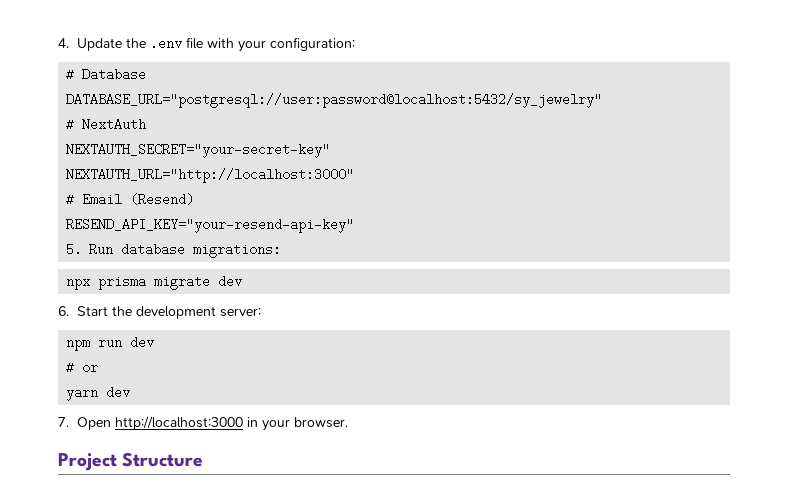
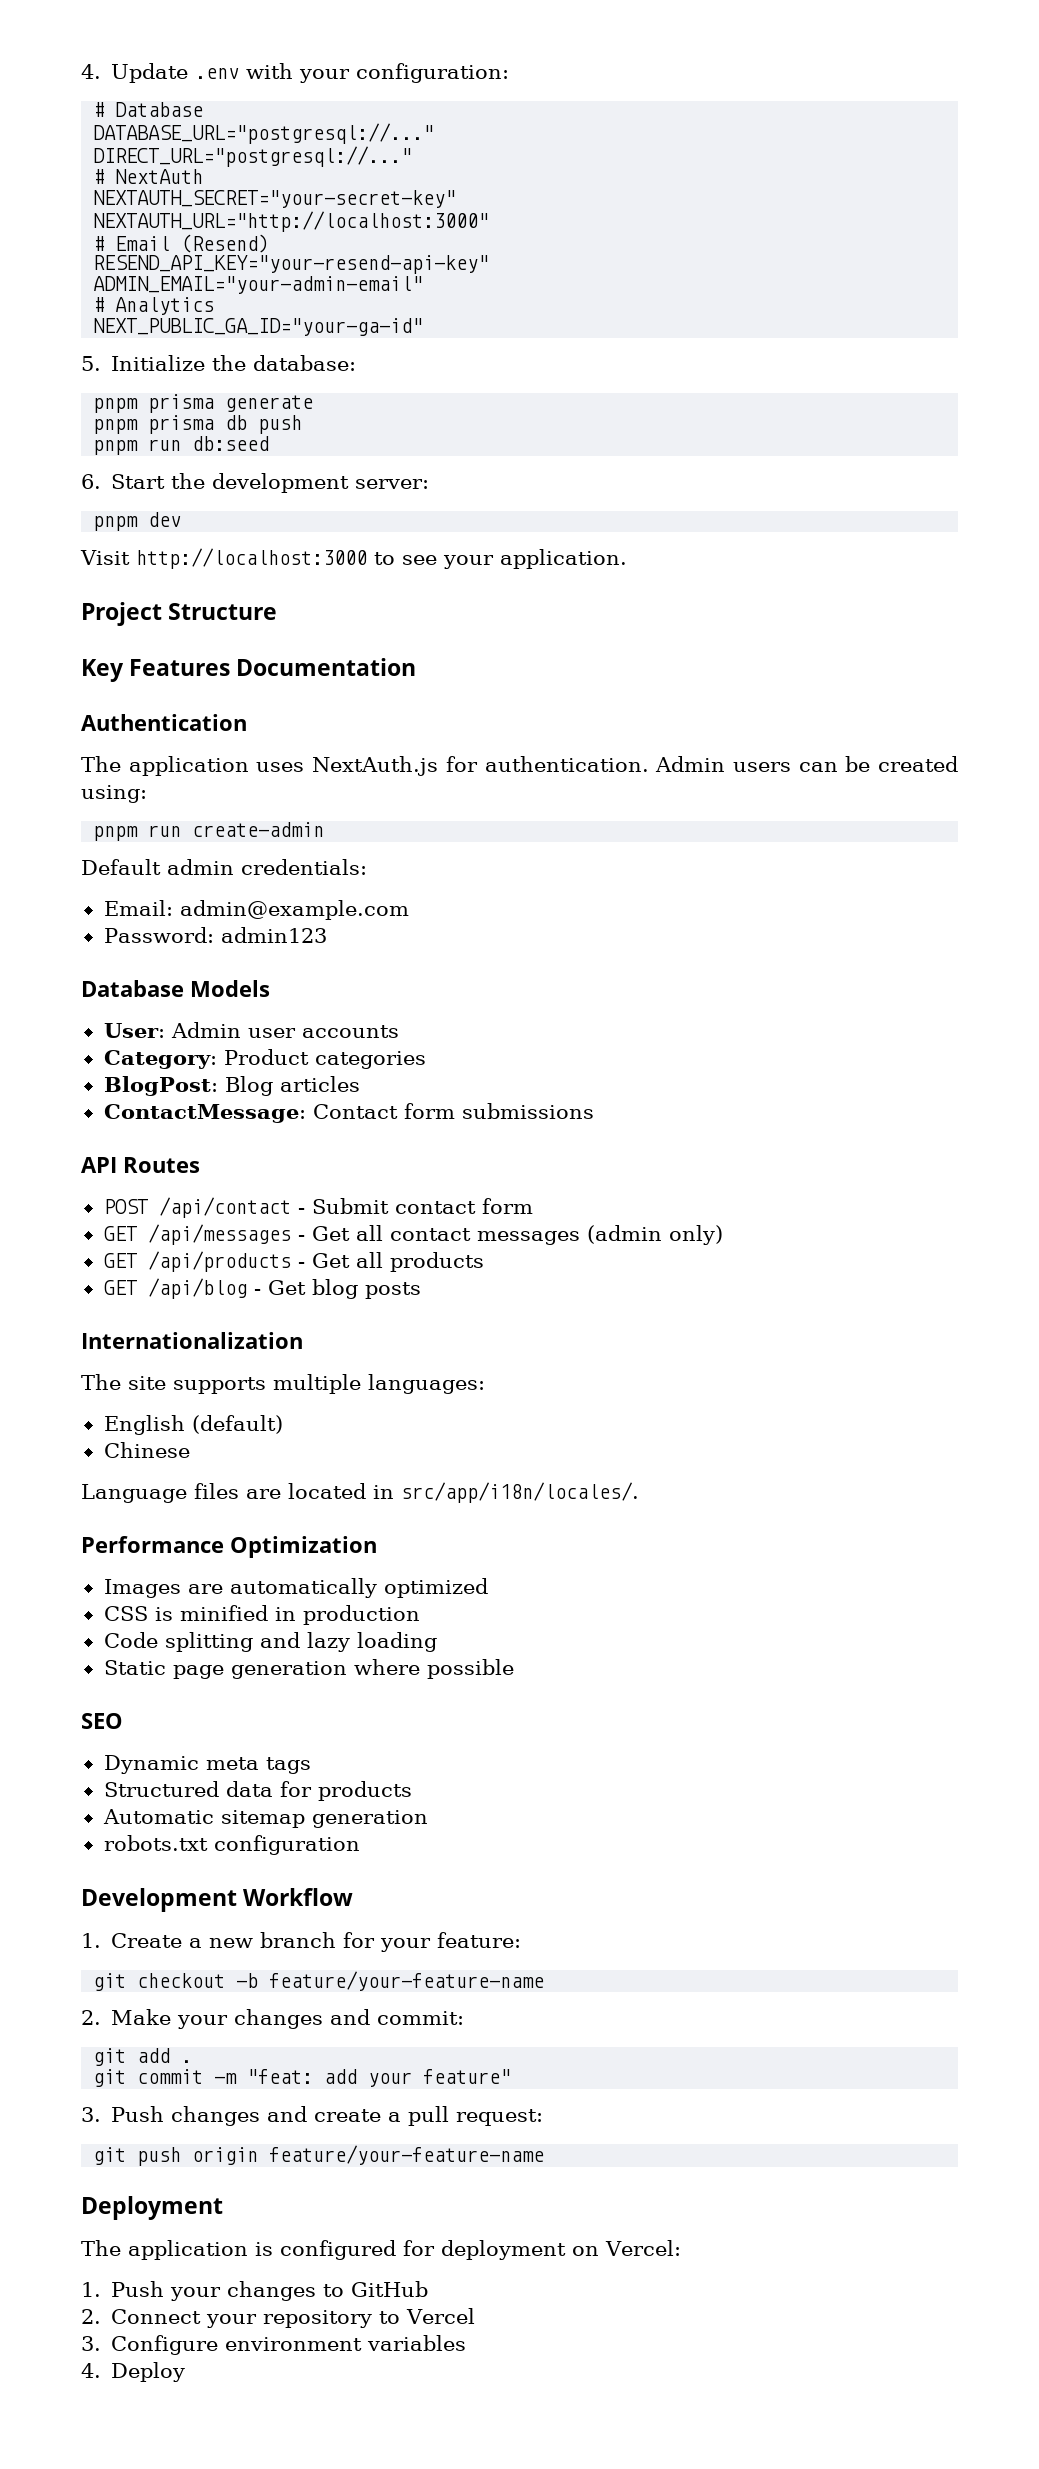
- 4. Update the .env file with your configuration:
+ 4. Update .env with your configuration:
- DATABASE_URL="postgresql://user:password@localhost:5432/sy_jewelry"
+ DATABASE_URL="postgresql://..."
+ DIRECT_URL="postgresql://..."
- 5. Run database migrations:
- npx prisma migrate dev
+ ADMIN_EMAIL="your-admin-email"
+ # Analytics
+ NEXT_PUBLIC_GA_ID="your-ga-id"
+ 5. Initialize the database:
+ pnpm prisma generate
+ pnpm prisma db push
+ pnpm run db:seed
- npm run dev
- # or
- yarn dev
- 7. Open http://localhost:3000 in your browser.
+ pnpm dev
+ Visit http://localhost:3000 to see your application.
  Project Structure
+ Key Features Documentation
+ Authentication
+ The application uses NextAuth.js for authentication. Admin users can be created using:
+ pnpm run create-admin
+ Default admin credentials:
+ Email: admin@example.com
+ Password: admin123
+ Database Models
+ User: Admin user accounts
+ Category: Product categories
+ BlogPost: Blog articles
+ ContactMessage: Contact form submissions
+ API Routes
+ POST /api/contact - Submit contact form
+ GET /api/messages - Get all contact messages (admin only)
+ GET /api/products - Get all products
+ GET /api/blog - Get blog posts
+ Internationalization
+ The site supports multiple languages:
+ English (default)
+ Chinese
+ Language files are located in src/app/i18n/locales/.
+ Performance Optimization
+ Images are automatically optimized
+ CSS is minified in production
+ Code splitting and lazy loading
+ Static page generation where possible
+ SEO
+ Dynamic meta tags
+ Structured data for products
+ Automatic sitemap generation
+ robots.txt configuration
+ Development Workflow
+ 1. Create a new branch for your feature:
+ git checkout -b feature/your-feature-name
+ 2. Make your changes and commit:
+ git add .
+ git commit -m "feat: add your feature"
+ 3. Push changes and create a pull request:
+ git push origin feature/your-feature-name
+ Deployment
+ The application is configured for deployment on Vercel:
+ 1. Push your changes to GitHub
+ 2. Connect your repository to Vercel
+ 3. Configure environment variables
+ 4. Deploy

